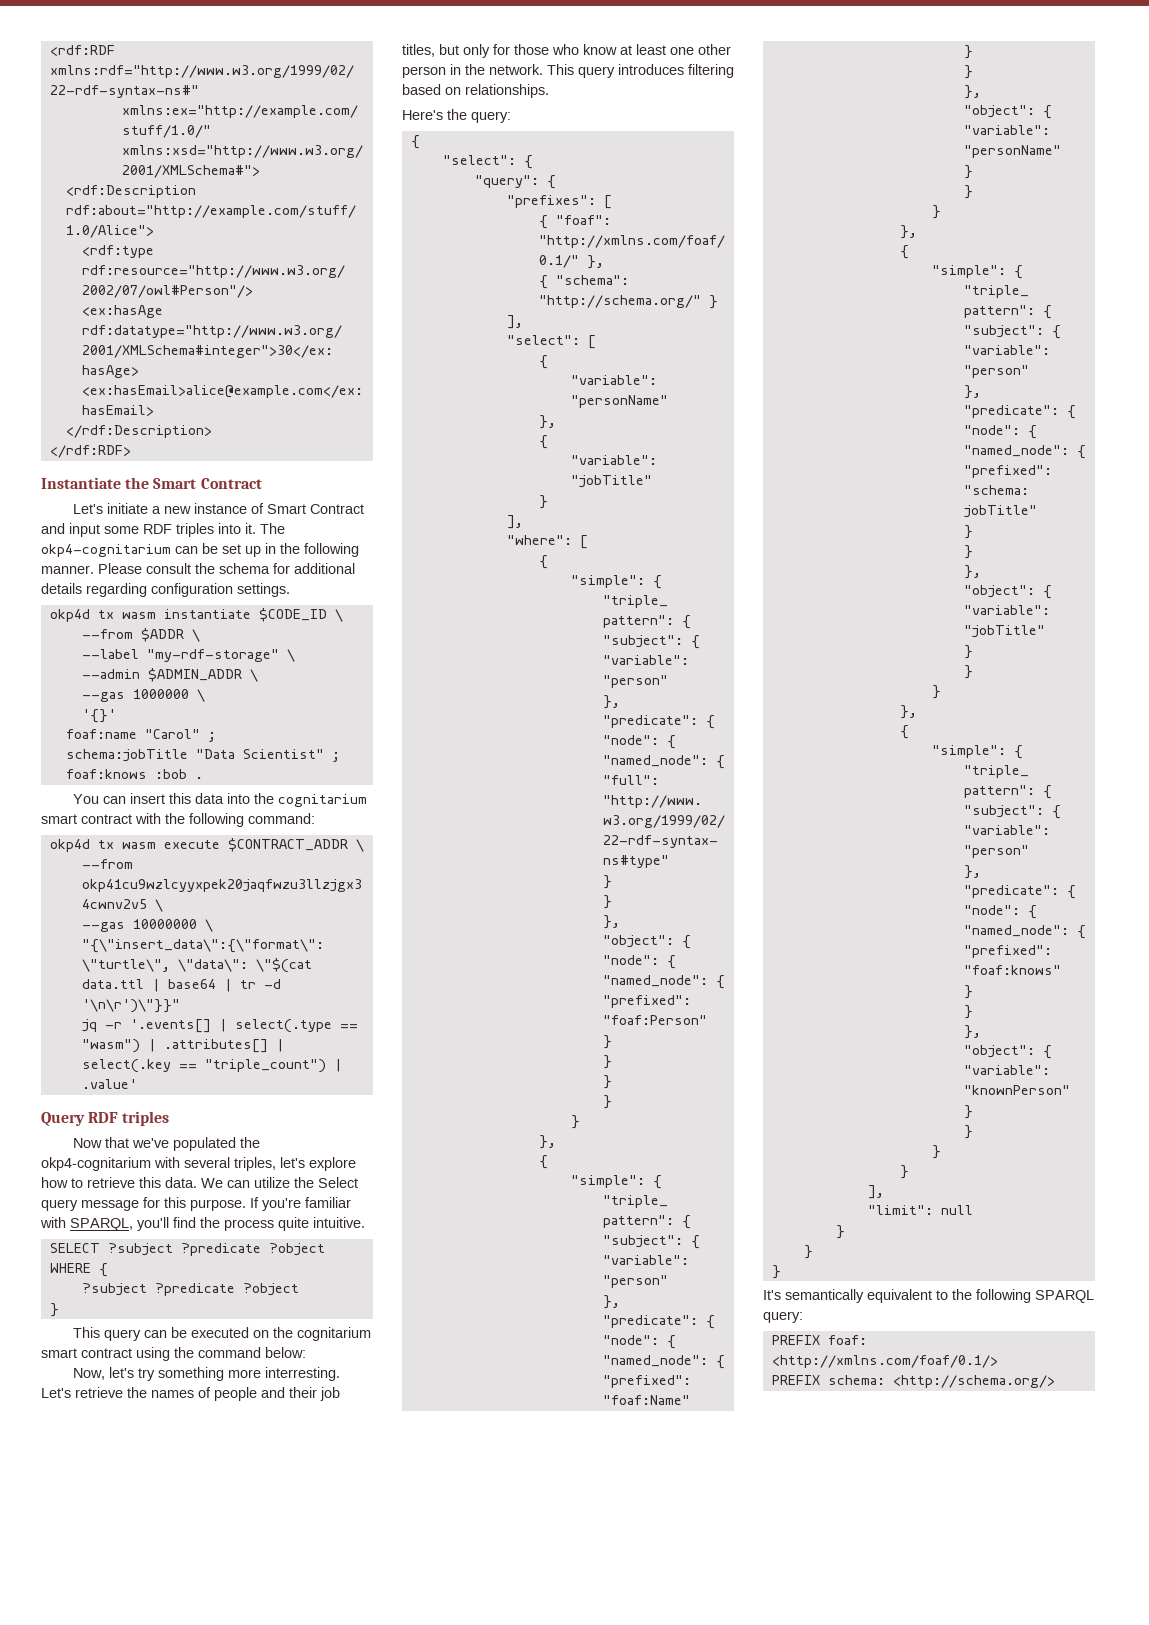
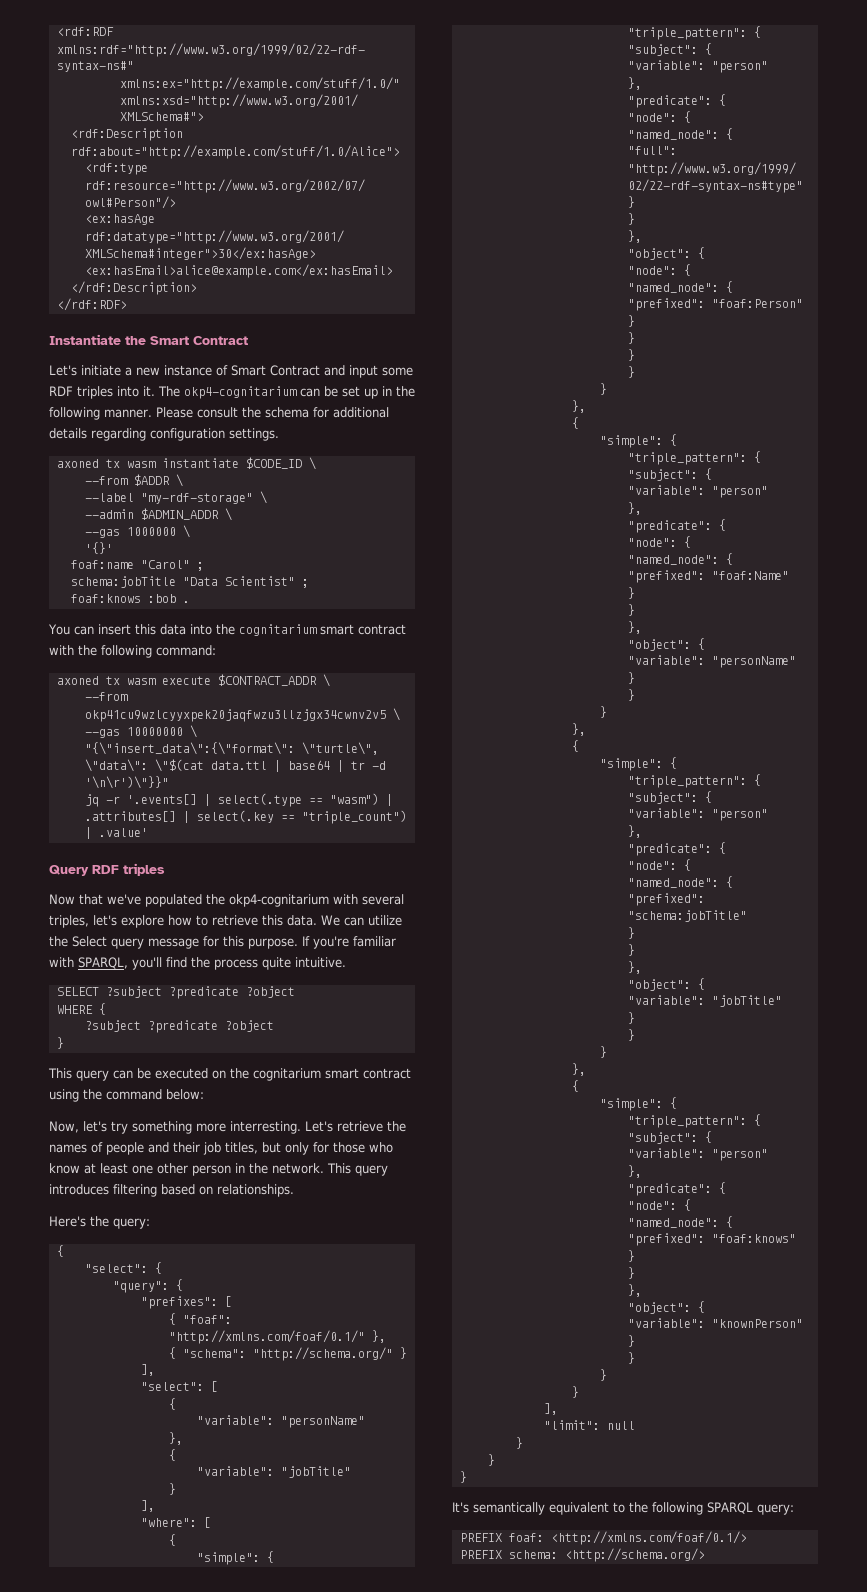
- okp4d tx wasm instantiate $CODE_ID \
+ axoned tx wasm instantiate $CODE_ID \
- okp4d tx wasm execute $CONTRACT_ADDR \
+ axoned tx wasm execute $CONTRACT_ADDR \

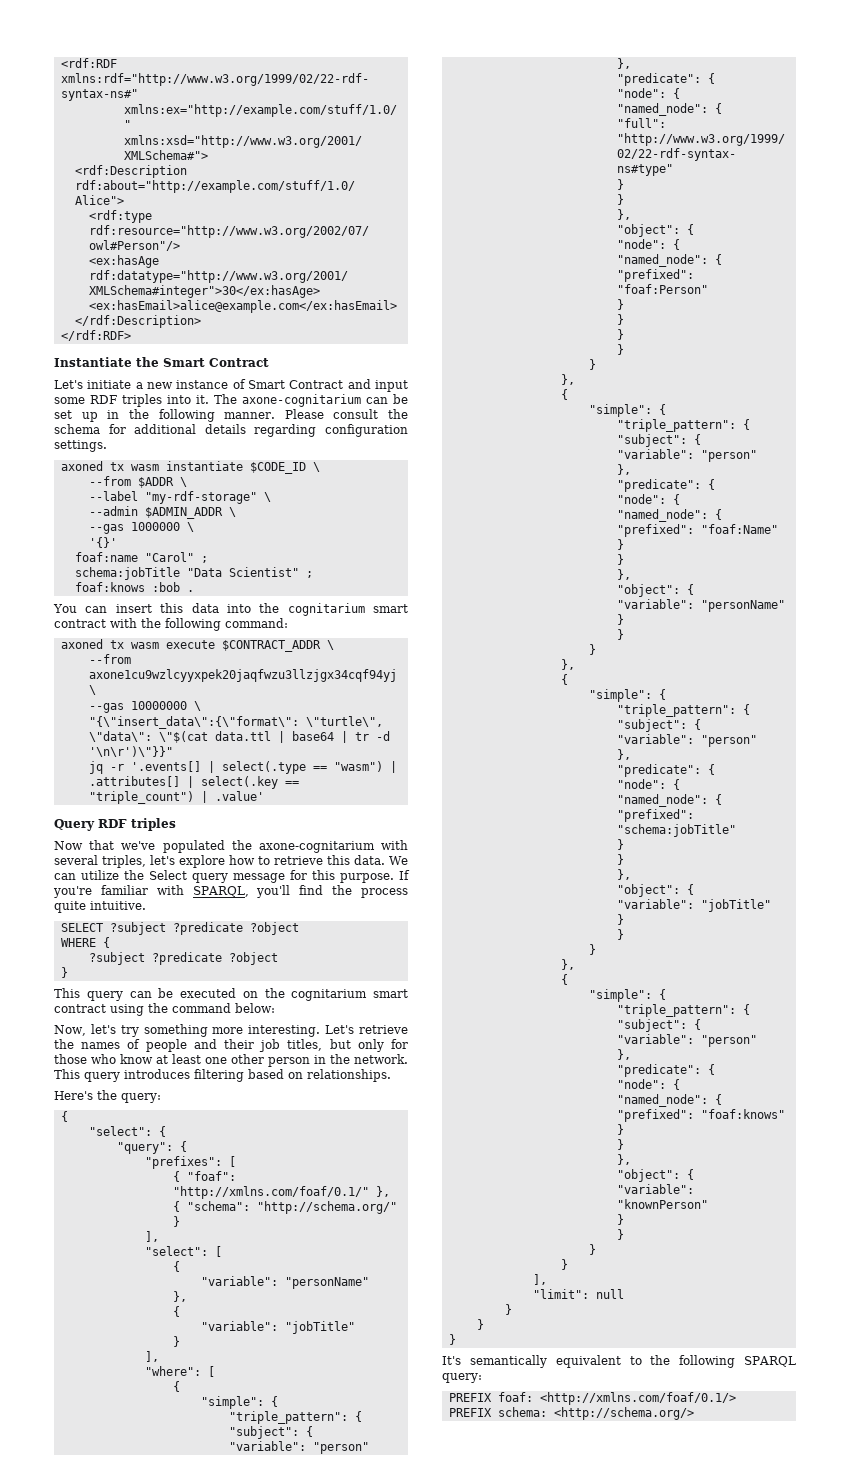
- The okp4-cognitarium can be set up in the following manner.
+ The axone-cognitarium can be set up in the following manner.
- --from okp41cu9wzlcyyxpek20jaqfwzu3llzjgx34cwnv2v5 \
+ --from axone1cu9wzlcyyxpek20jaqfwzu3llzjgx34cqf94yj \
- Now that we've populated the okp4-cognitarium with several triples, let's explore how to retrieve this data.
+ Now that we've populated the axone-cognitarium with several triples, let's explore how to retrieve this data.
- Now, let's try something more interresting.
+ Now, let's try something more interesting.

